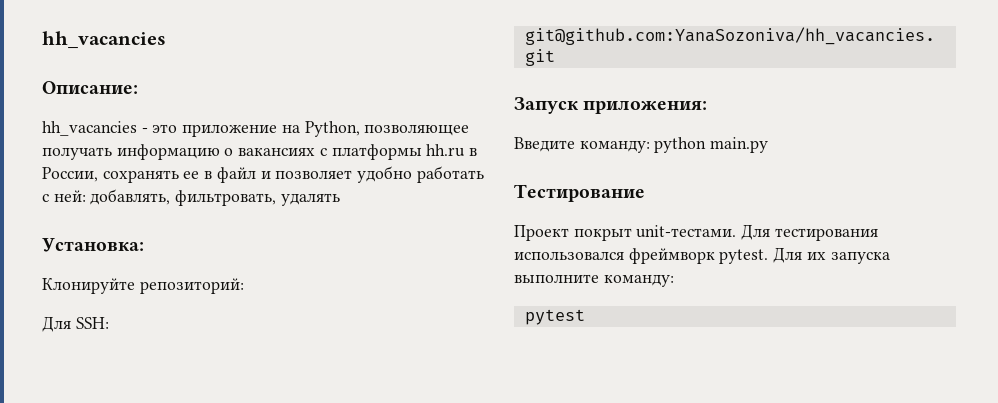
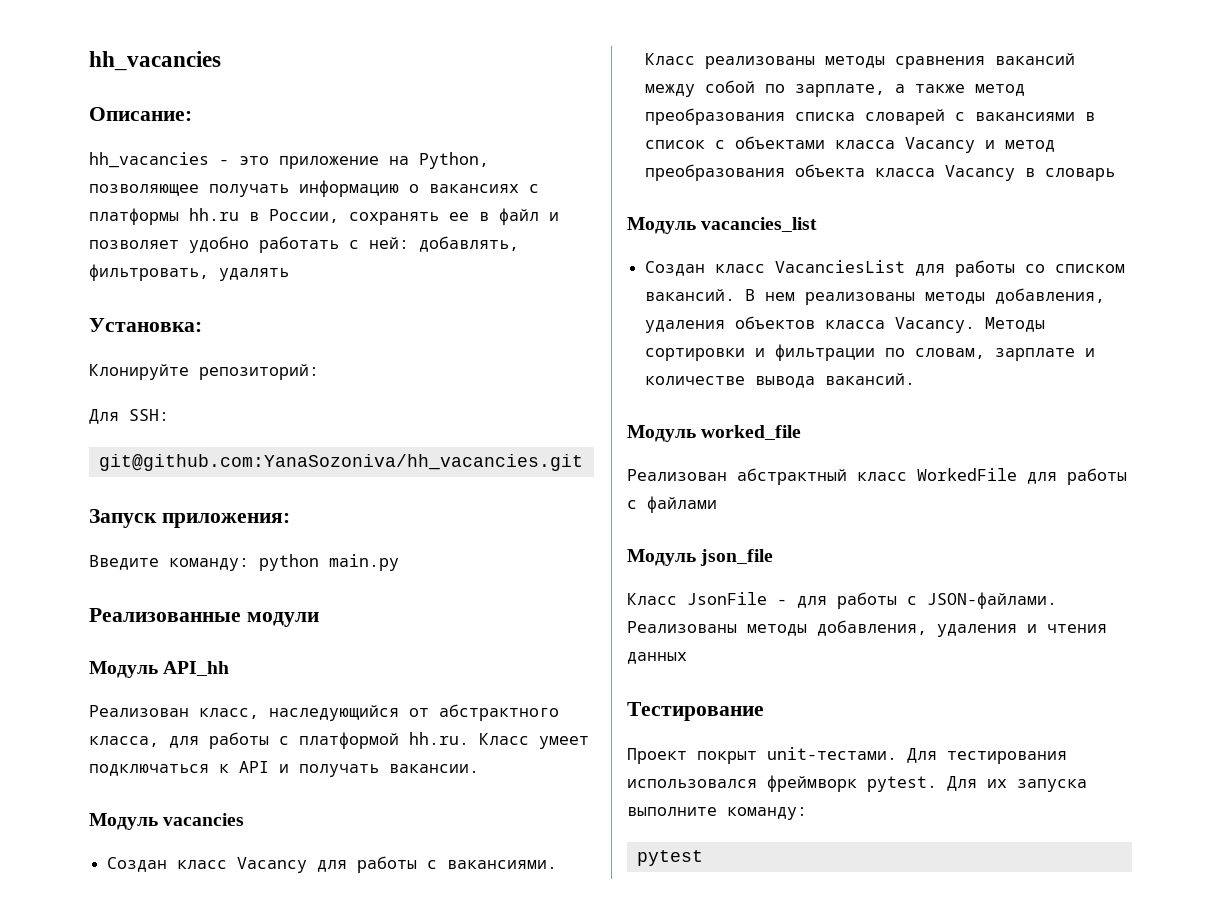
+ Реализованные модули
+ Модуль API_hh
+ Реализован класс, наследующийся от абстрактного класса, для работы с платформой hh.ru. Класс умеет подключаться к API и получать вакансии.
+ Модуль vacancies
+ Создан класс Vacancy для работы с вакансиями. Класс реализованы методы сравнения вакансий между собой по зарплате, а также метод преобразования списка словарей с вакансиями в список с объектами класса Vacancy и метод преобразования объекта класса Vacancy в словарь
+ Модуль vacancies_list
+ Создан класс VacanciesList для работы со списком вакансий. В нем реализованы методы добавления, удаления объектов класса Vacancy. Методы сортировки и фильтрации по словам, зарплате и количестве вывода вакансий.
+ Модуль worked_file
+ Реализован абстрактный класс WorkedFile для работы с файлами
+ Модуль json_file
+ Класс JsonFile - для работы с JSON-файлами. Реализованы методы добавления, удаления и чтения данных

